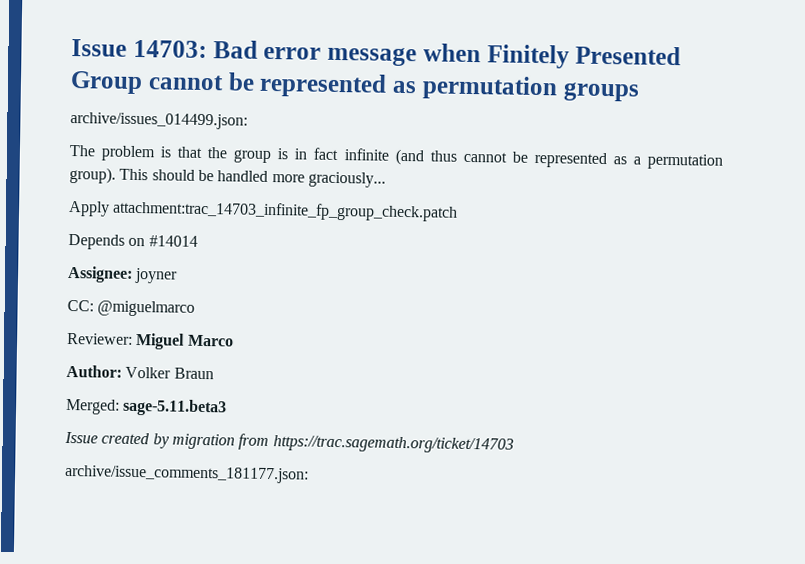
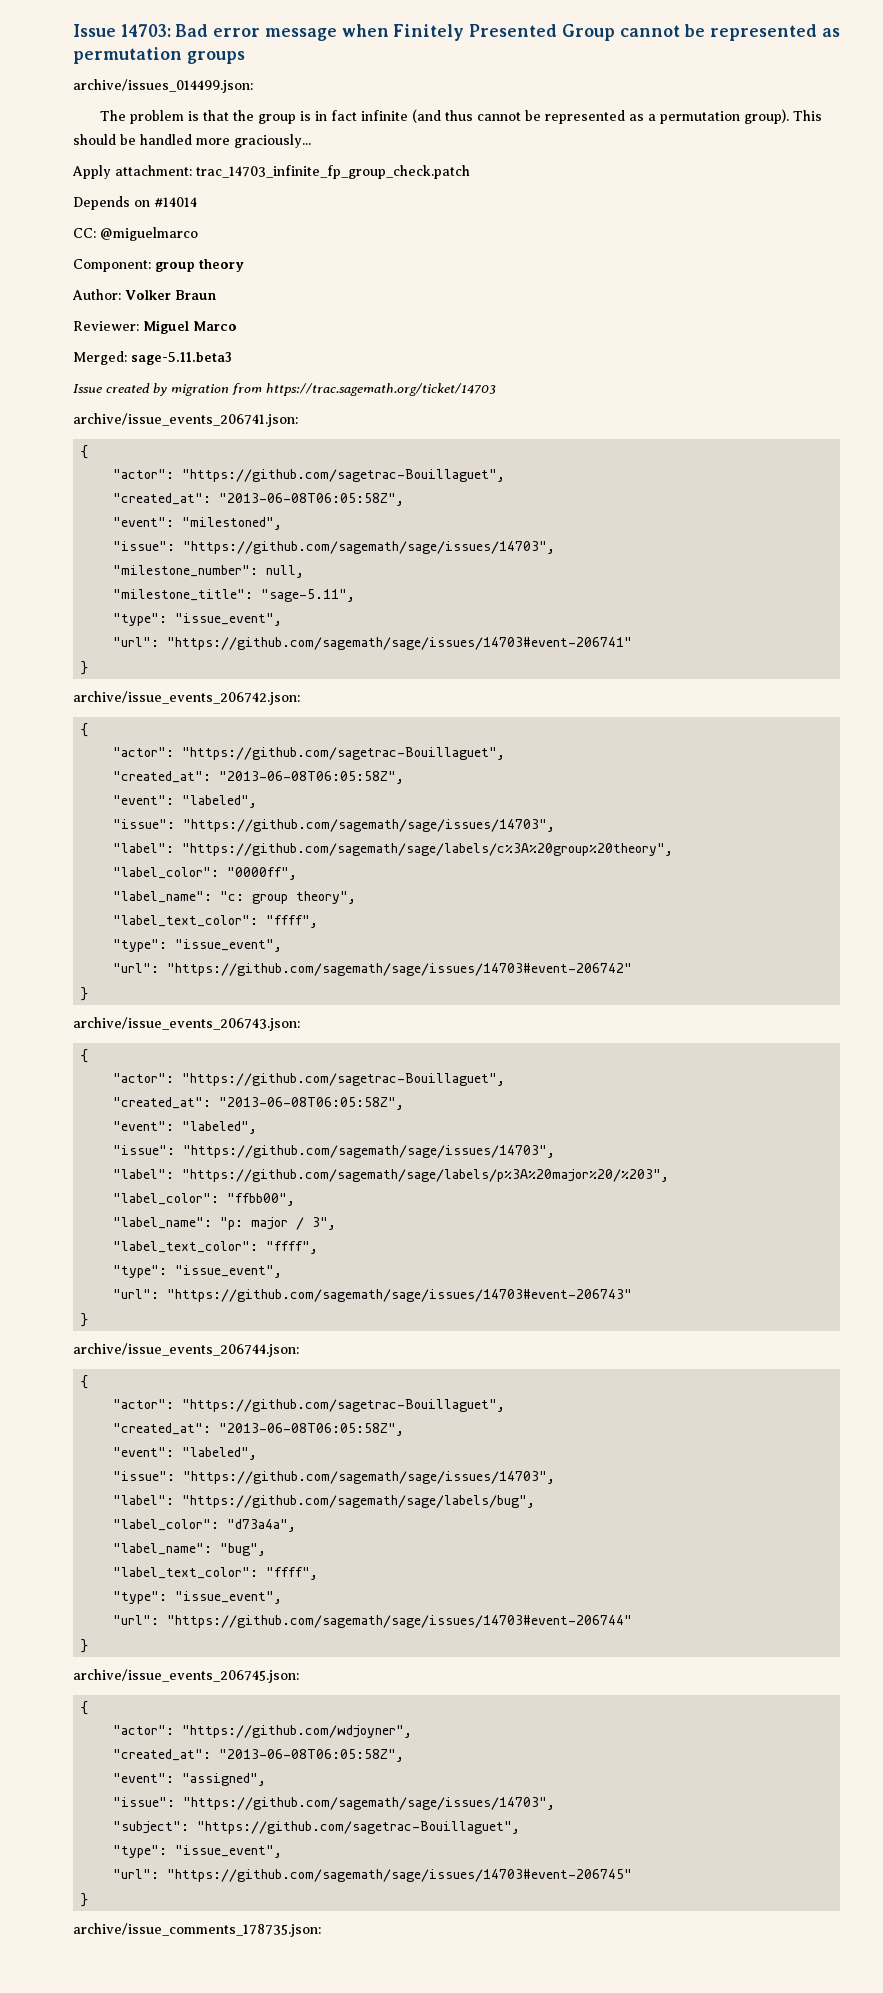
- Apply attachment:trac_14703_infinite_fp_group_check.patch
+ Apply attachment: trac_14703_infinite_fp_group_check.patch
- Assignee: joyner
+ Component: group theory
+ Author: Volker Braun
- Author: Volker Braun
- archive/issue_comments_181177.json:
+ archive/issue_events_206741.json:
+ {
+ "actor": "https://github.com/sagetrac-Bouillaguet",
+ "created_at": "2013-06-08T06:05:58Z",
+ "event": "milestoned",
+ "issue": "https://github.com/sagemath/sage/issues/14703",
+ "milestone_number": null,
+ "milestone_title": "sage-5.11",
+ "type": "issue_event",
+ "url": "https://github.com/sagemath/sage/issues/14703#event-206741"
+ }
+ archive/issue_events_206742.json:
+ {
+ "actor": "https://github.com/sagetrac-Bouillaguet",
+ "created_at": "2013-06-08T06:05:58Z",
+ "event": "labeled",
+ "issue": "https://github.com/sagemath/sage/issues/14703",
+ "label": "https://github.com/sagemath/sage/labels/c%3A%20group%20theory",
+ "label_color": "0000ff",
+ "label_name": "c: group theory",
+ "label_text_color": "ffff",
+ "type": "issue_event",
+ "url": "https://github.com/sagemath/sage/issues/14703#event-206742"
+ }
+ archive/issue_events_206743.json:
+ {
+ "actor": "https://github.com/sagetrac-Bouillaguet",
+ "created_at": "2013-06-08T06:05:58Z",
+ "event": "labeled",
+ "issue": "https://github.com/sagemath/sage/issues/14703",
+ "label": "https://github.com/sagemath/sage/labels/p%3A%20major%20/%203",
+ "label_color": "ffbb00",
+ "label_name": "p: major / 3",
+ "label_text_color": "ffff",
+ "type": "issue_event",
+ "url": "https://github.com/sagemath/sage/issues/14703#event-206743"
+ }
+ archive/issue_events_206744.json:
+ {
+ "actor": "https://github.com/sagetrac-Bouillaguet",
+ "created_at": "2013-06-08T06:05:58Z",
+ "event": "labeled",
+ "issue": "https://github.com/sagemath/sage/issues/14703",
+ "label": "https://github.com/sagemath/sage/labels/bug",
+ "label_color": "d73a4a",
+ "label_name": "bug",
+ "label_text_color": "ffff",
+ "type": "issue_event",
+ "url": "https://github.com/sagemath/sage/issues/14703#event-206744"
+ }
+ archive/issue_events_206745.json:
+ {
+ "actor": "https://github.com/wdjoyner",
+ "created_at": "2013-06-08T06:05:58Z",
+ "event": "assigned",
+ "issue": "https://github.com/sagemath/sage/issues/14703",
+ "subject": "https://github.com/sagetrac-Bouillaguet",
+ "type": "issue_event",
+ "url": "https://github.com/sagemath/sage/issues/14703#event-206745"
+ }
+ archive/issue_comments_178735.json:

